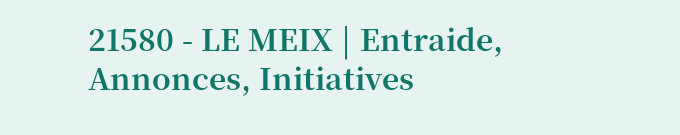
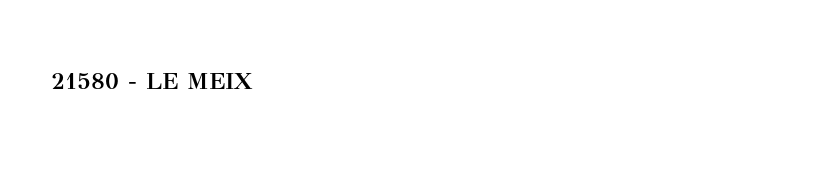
- 21580 - LE MEIX | Entraide, Annonces, Initiatives
+ 21580 - LE MEIX

